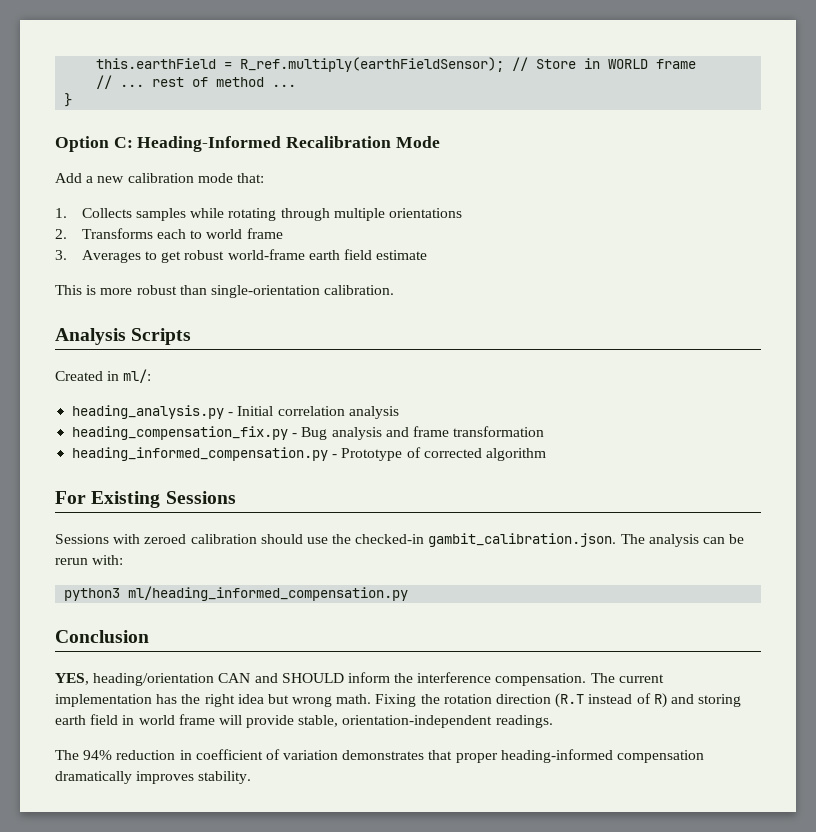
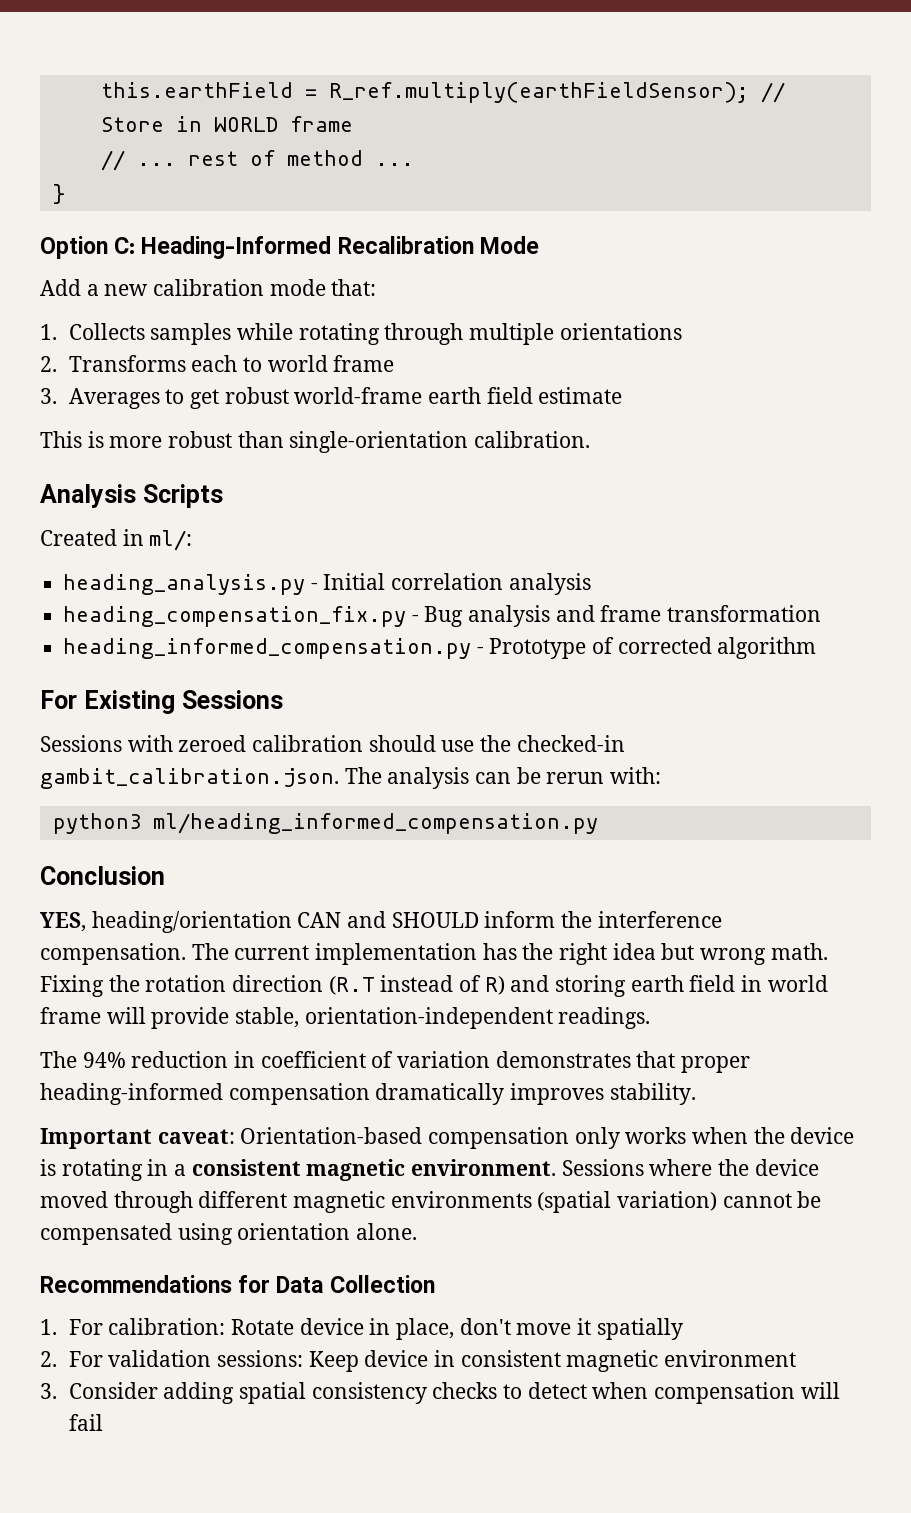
+ Important caveat: Orientation-based compensation only works when the device is rotating in a consistent magnetic environment. Sessions where the device moved through different magnetic environments (spatial variation) cannot be compensated using orientation alone.
+ Recommendations for Data Collection
+ 1. For calibration: Rotate device in place, don't move it spatially
+ 2. For validation sessions: Keep device in consistent magnetic environment
+ 3. Consider adding spatial consistency checks to detect when compensation will fail

